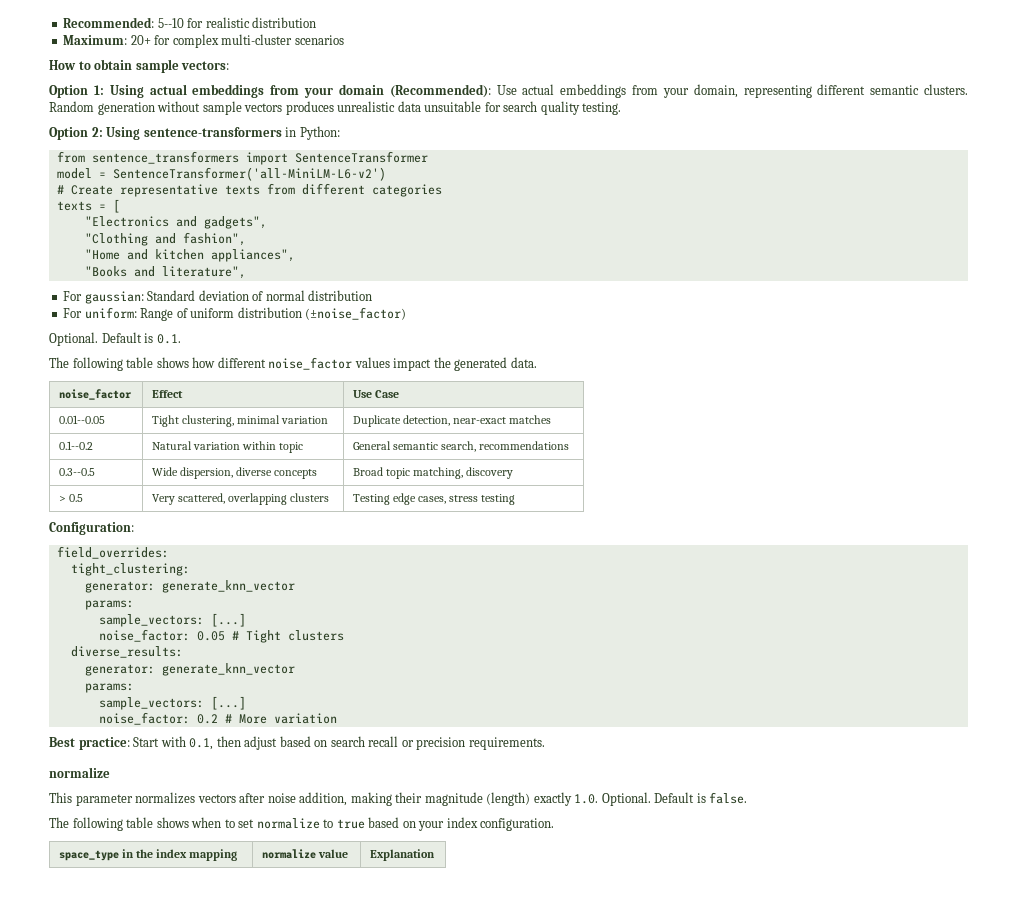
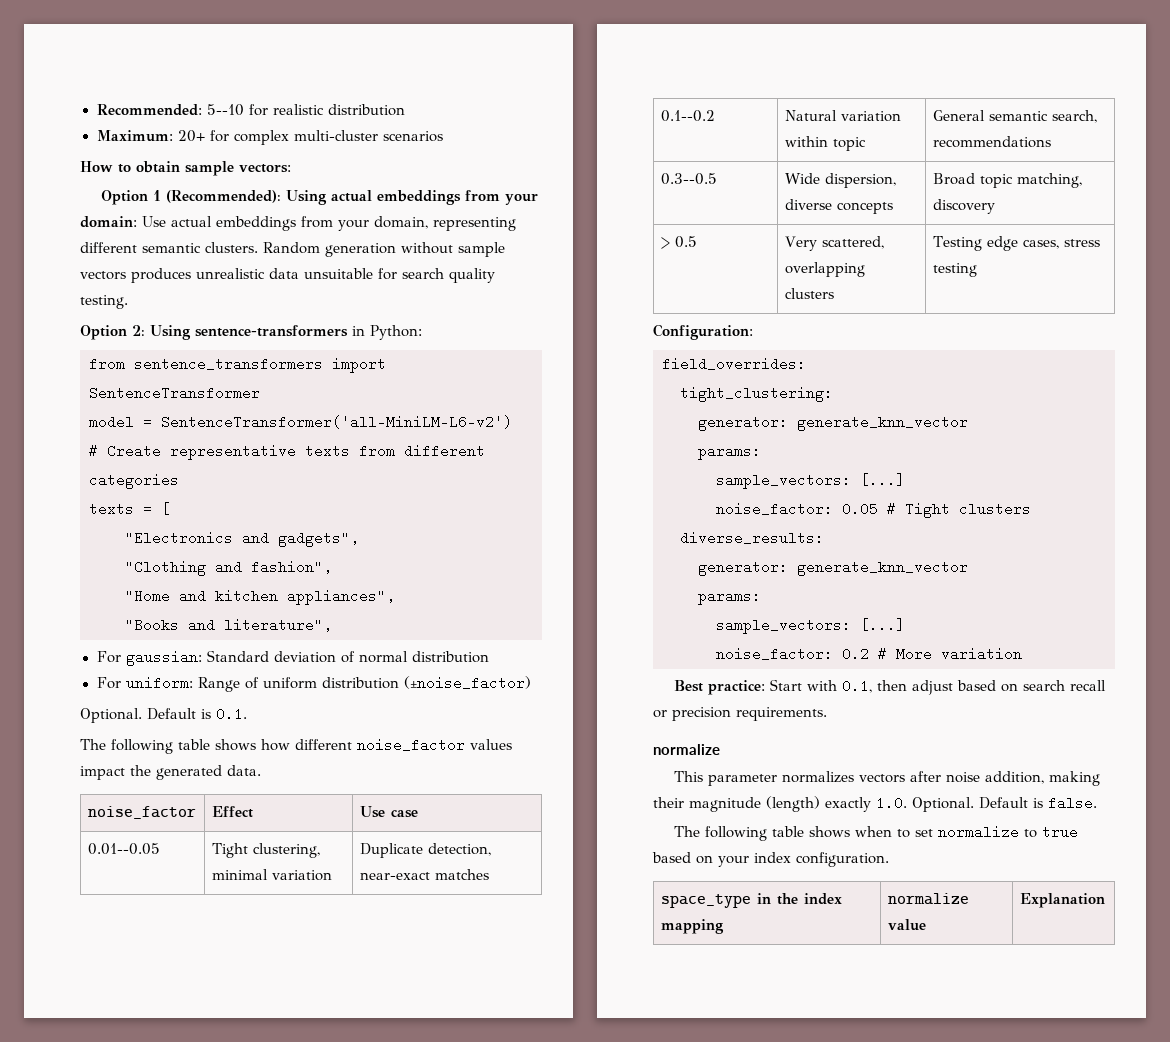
- Option 1: Using actual embeddings from your domain (Recommended): Use actual embeddings from your domain, representing different semantic clusters.
+ Option 1 (Recommended): Using actual embeddings from your domain: Use actual embeddings from your domain, representing different semantic clusters.
- noise_factor | Effect | Use Case
+ noise_factor | Effect | Use case

